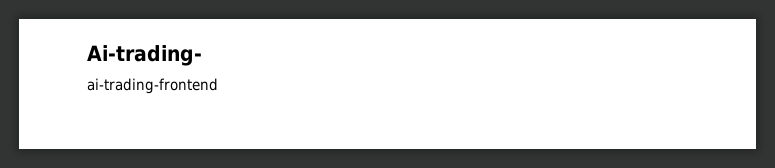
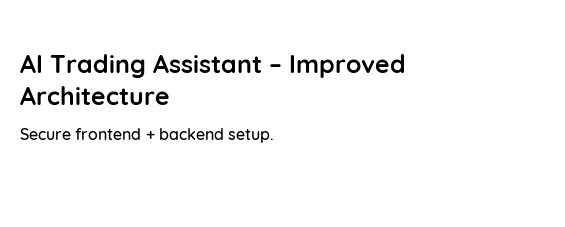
- Ai-trading-
- ai-trading-frontend
+ AI Trading Assistant – Improved Architecture
+ Secure frontend + backend setup.

